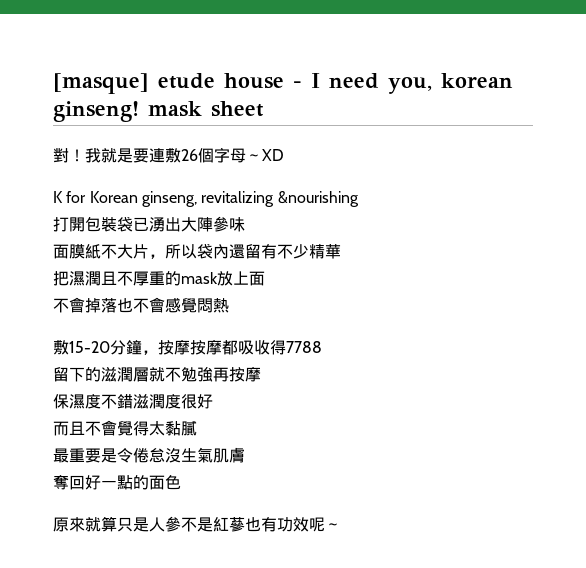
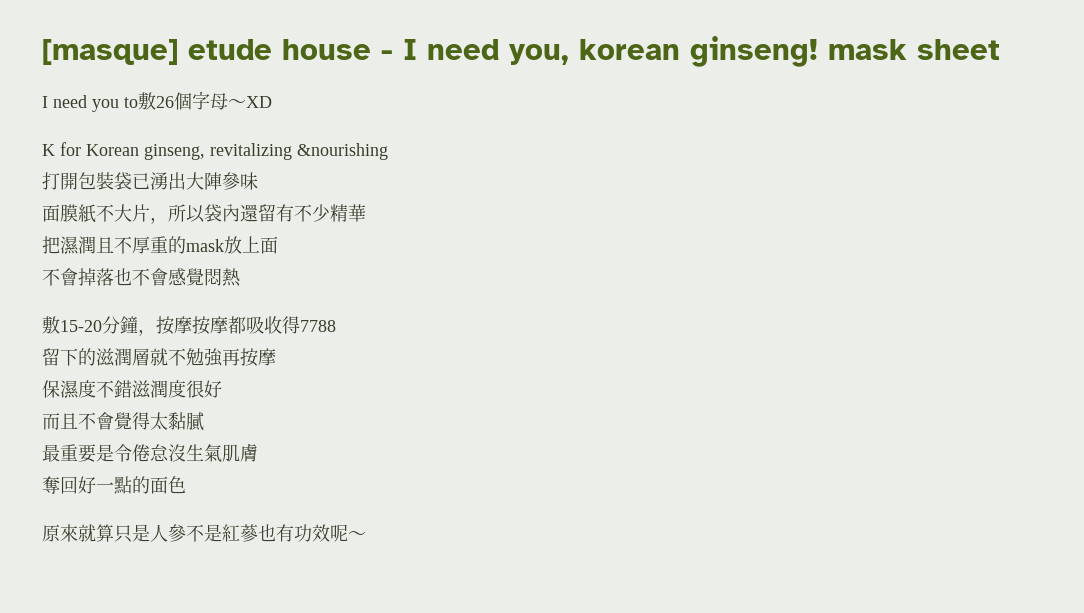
- 對！我就是要連敷26個字母～XD
+ I need you to敷26個字母～XD

